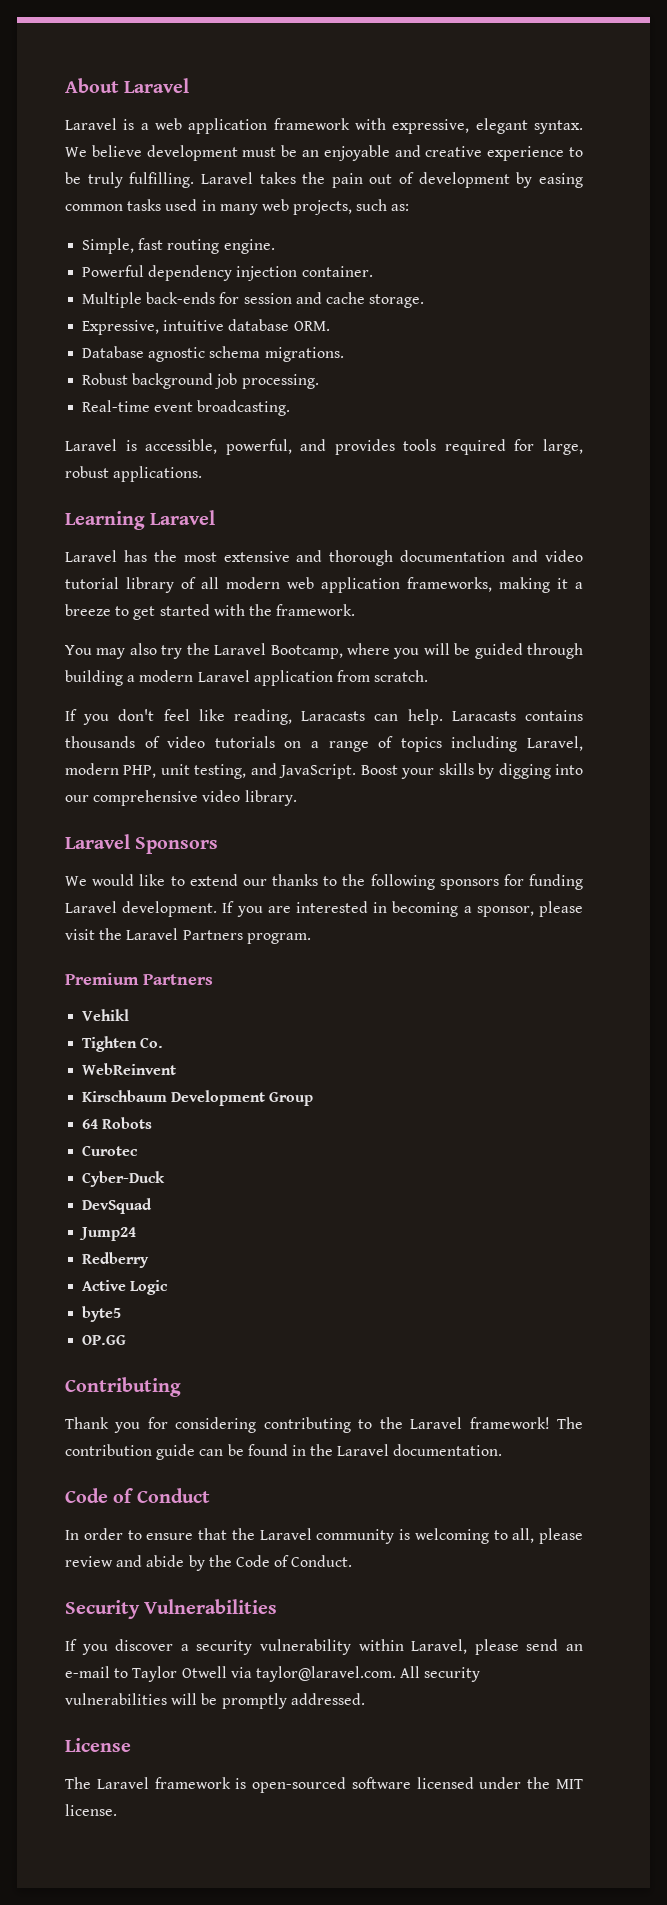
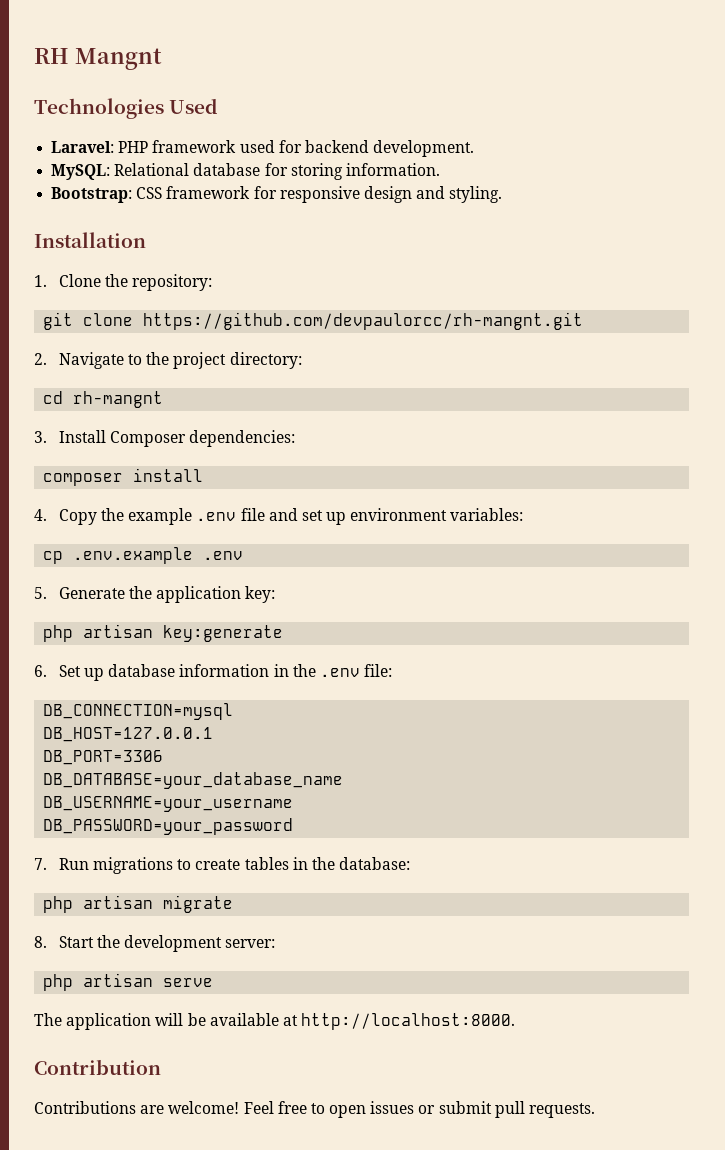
- About Laravel
- Laravel is a web application framework with expressive, elegant syntax. We believe development must be an enjoyable and creative experience to be truly fulfilling. Laravel takes the pain out of development by easing common tasks used in many web projects, such as:
- Simple, fast routing engine.
- Powerful dependency injection container.
- Multiple back-ends for session and cache storage.
- Expressive, intuitive database ORM.
- Database agnostic schema migrations.
- Robust background job processing.
- Real-time event broadcasting.
- Laravel is accessible, powerful, and provides tools required for large, robust applications.
- Learning Laravel
- Laravel has the most extensive and thorough documentation and video tutorial library of all modern web application frameworks, making it a breeze to get started with the framework.
- You may also try the Laravel Bootcamp, where you will be guided through building a modern Laravel application from scratch.
- If you don't feel like reading, Laracasts can help. Laracasts contains thousands of video tutorials on a range of topics including Laravel, modern PHP, unit testing, and JavaScript. Boost your skills by digging into our comprehensive video library.
- Laravel Sponsors
- We would like to extend our thanks to the following sponsors for funding Laravel development. If you are interested in becoming a sponsor, please visit the Laravel Partners program.
- Premium Partners
- Vehikl
- Tighten Co.
- WebReinvent
- Kirschbaum Development Group
- 64 Robots
- Curotec
- Cyber-Duck
- DevSquad
- Jump24
- Redberry
- Active Logic
- byte5
- OP.GG
- Contributing
- Thank you for considering contributing to the Laravel framework! The contribution guide can be found in the Laravel documentation.
- Code of Conduct
- In order to ensure that the Laravel community is welcoming to all, please review and abide by the Code of Conduct.
- Security Vulnerabilities
- If you discover a security vulnerability within Laravel, please send an e-mail to Taylor Otwell via taylor@laravel.com. All security vulnerabilities will be promptly addressed.
- License
- The Laravel framework is open-sourced software licensed under the MIT license.
+ RH Mangnt
+ Technologies Used
+ Laravel: PHP framework used for backend development.
+ MySQL: Relational database for storing information.
+ Bootstrap: CSS framework for responsive design and styling.
+ Installation
+ 1. Clone the repository:
+ git clone https://github.com/devpaulorcc/rh-mangnt.git
+ 2. Navigate to the project directory:
+ cd rh-mangnt
+ 3. Install Composer dependencies:
+ composer install
+ 4. Copy the example .env file and set up environment variables:
+ cp .env.example .env
+ 5. Generate the application key:
+ php artisan key:generate
+ 6. Set up database information in the .env file:
+ DB_CONNECTION=mysql
+ DB_HOST=127.0.0.1
+ DB_PORT=3306
+ DB_DATABASE=your_database_name
+ DB_USERNAME=your_username
+ DB_PASSWORD=your_password
+ 7. Run migrations to create tables in the database:
+ php artisan migrate
+ 8. Start the development server:
+ php artisan serve
+ The application will be available at http://localhost:8000.
+ Contribution
+ Contributions are welcome! Feel free to open issues or submit pull requests.

